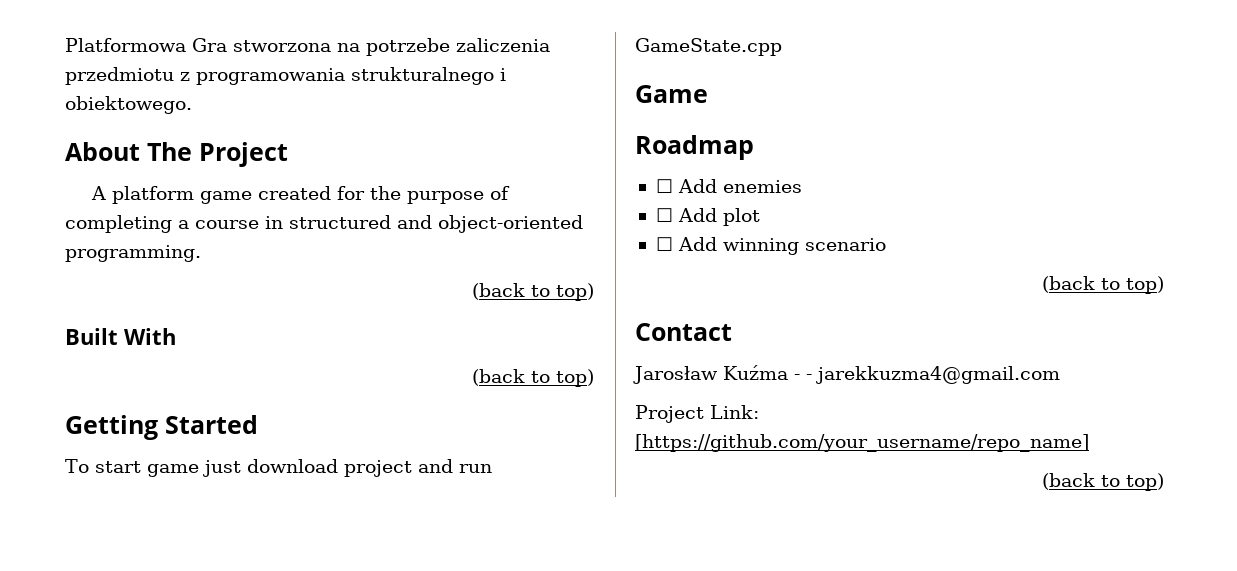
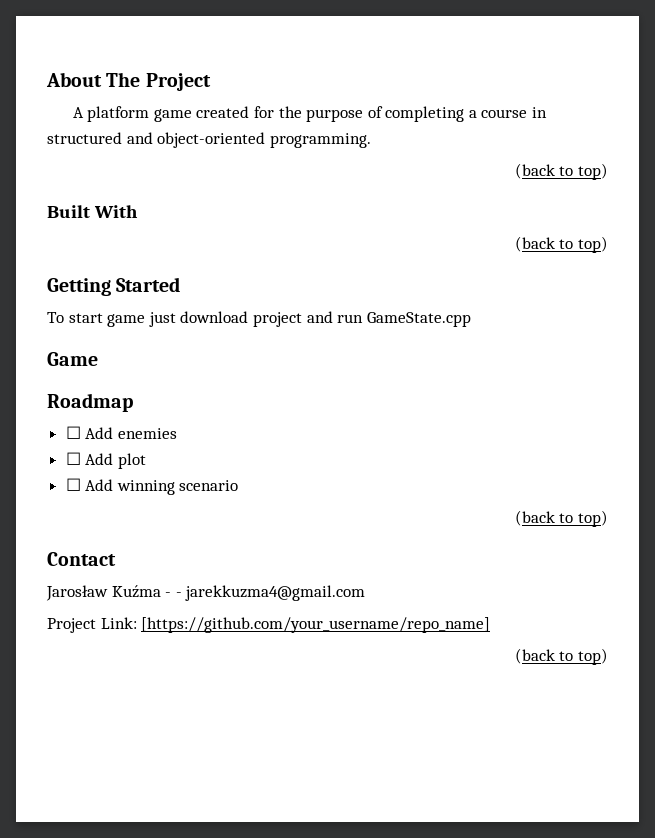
- Platformowa Gra stworzona na potrzebe zaliczenia przedmiotu z programowania strukturalnego i obiektowego.

